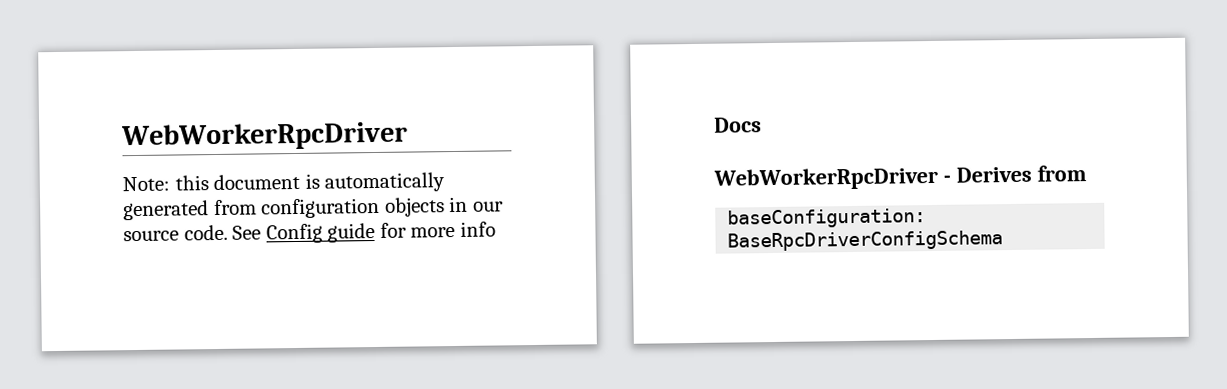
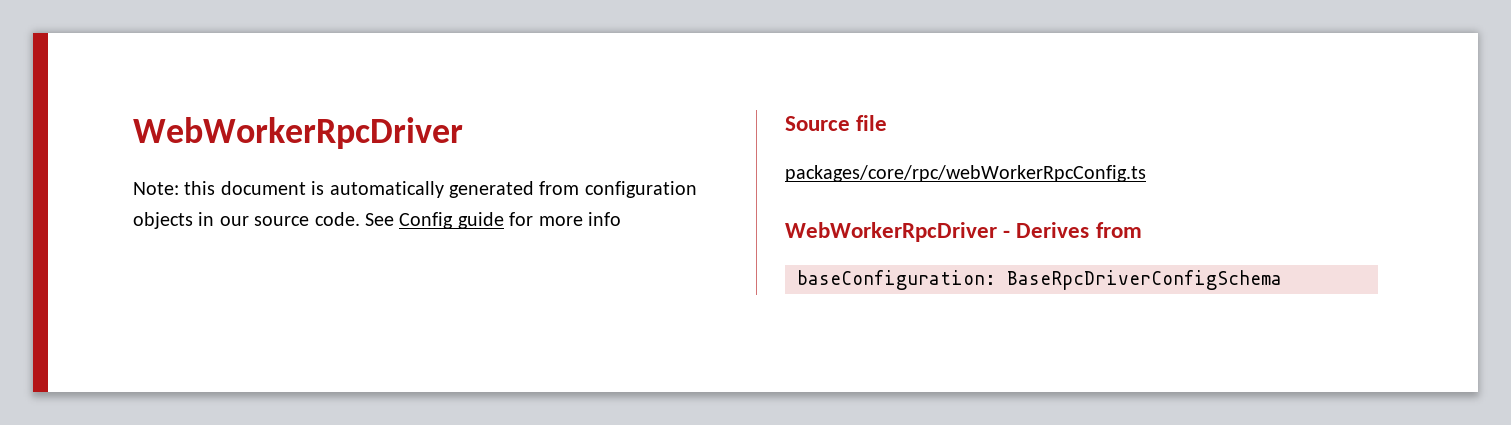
- Docs
+ Source file
+ packages/core/rpc/webWorkerRpcConfig.ts

